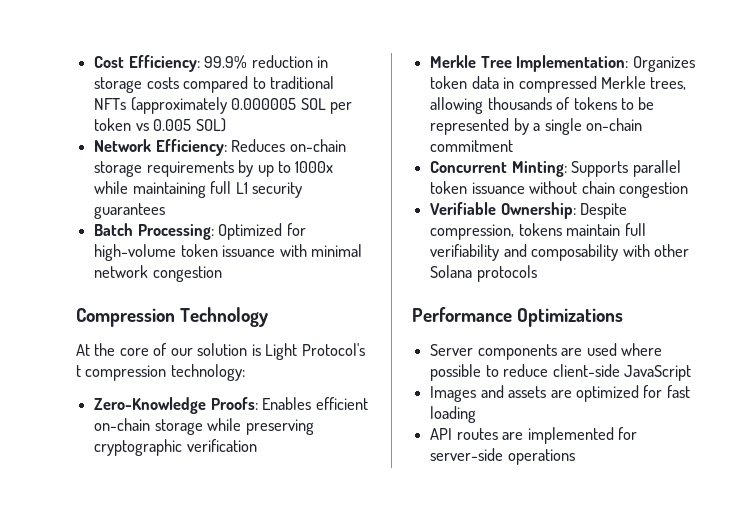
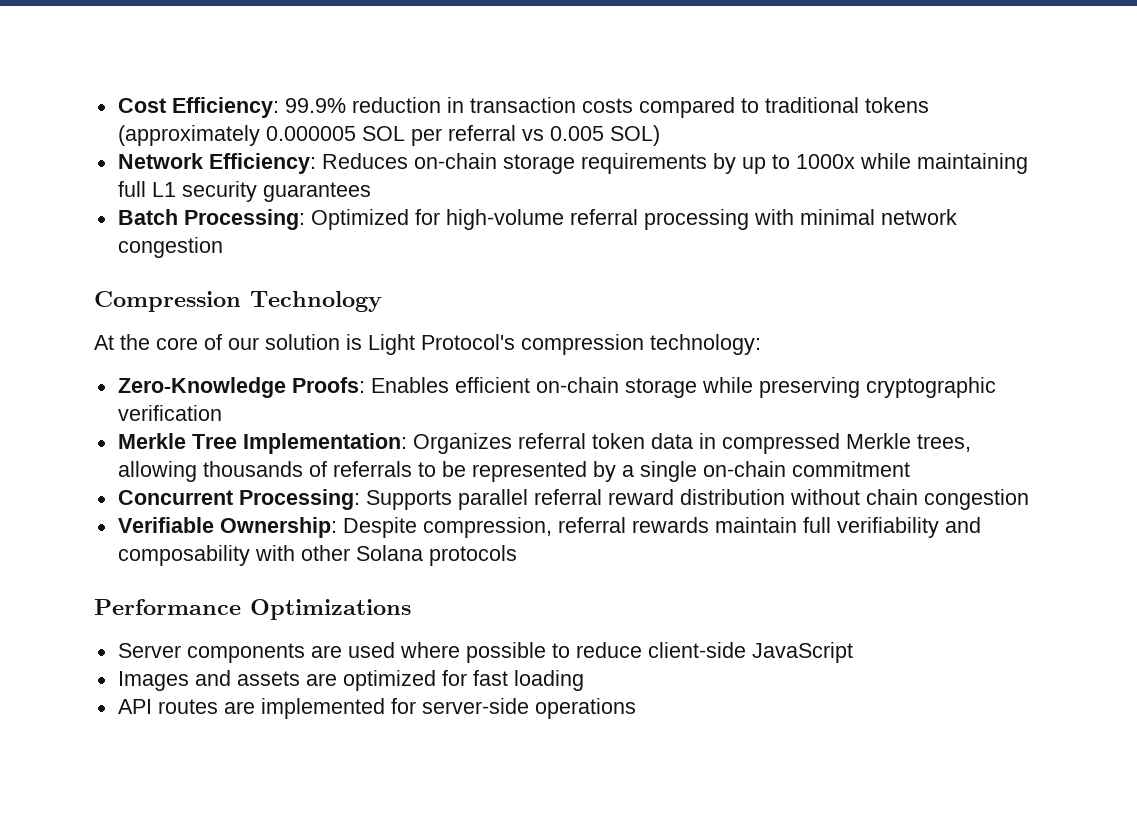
- Cost Efficiency: 99.9% reduction in storage costs compared to traditional NFTs (approximately 0.000005 SOL per token vs 0.005 SOL)
+ Cost Efficiency: 99.9% reduction in transaction costs compared to traditional tokens (approximately 0.000005 SOL per referral vs 0.005 SOL)
- Batch Processing: Optimized for high-volume token issuance with minimal network congestion
+ Batch Processing: Optimized for high-volume referral processing with minimal network congestion
- At the core of our solution is Light Protocol's t compression technology:
+ At the core of our solution is Light Protocol's compression technology:
- Merkle Tree Implementation: Organizes token data in compressed Merkle trees, allowing thousands of tokens to be represented by a single on-chain commitment
+ Merkle Tree Implementation: Organizes referral token data in compressed Merkle trees, allowing thousands of referrals to be represented by a single on-chain commitment
- Concurrent Minting: Supports parallel token issuance without chain congestion
+ Concurrent Processing: Supports parallel referral reward distribution without chain congestion
- Verifiable Ownership: Despite compression, tokens maintain full verifiability and composability with other Solana protocols
+ Verifiable Ownership: Despite compression, referral rewards maintain full verifiability and composability with other Solana protocols

